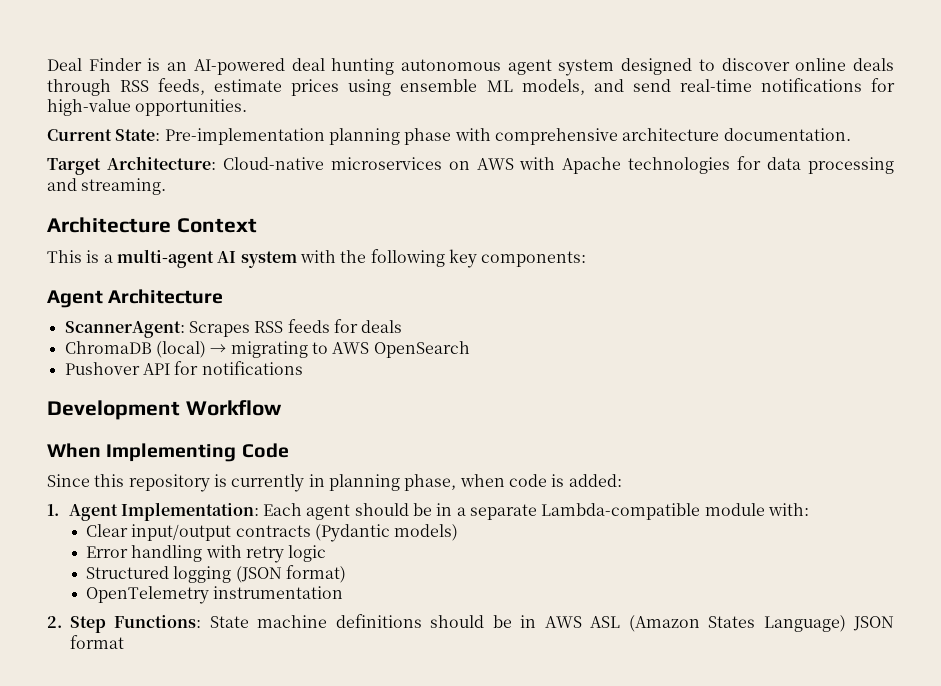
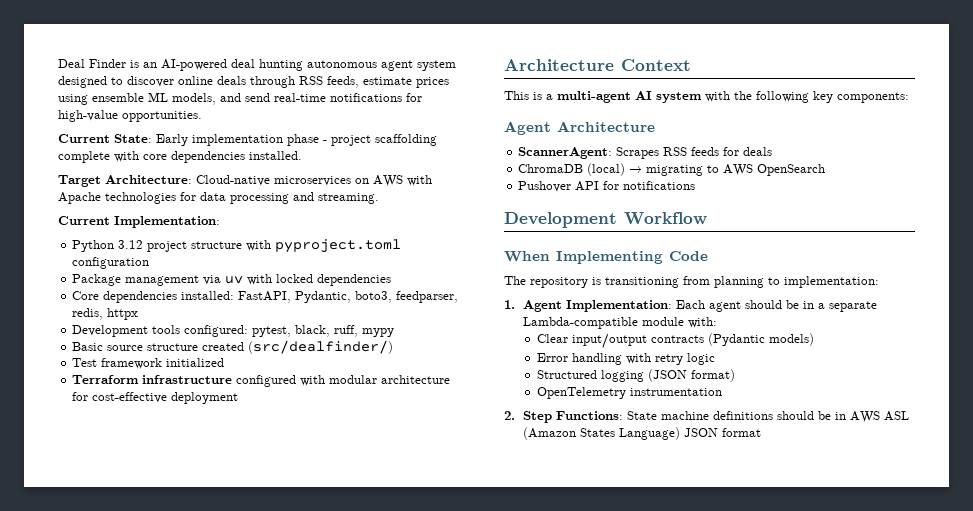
- Current State: Pre-implementation planning phase with comprehensive architecture documentation.
+ Current State: Early implementation phase - project scaffolding complete with core dependencies installed.
+ Current Implementation:
+ Python 3.12 project structure with pyproject.toml configuration
+ Package management via uv with locked dependencies
+ Core dependencies installed: FastAPI, Pydantic, boto3, feedparser, redis, httpx
+ Development tools configured: pytest, black, ruff, mypy
+ Basic source structure created (src/dealfinder/)
+ Test framework initialized
+ Terraform infrastructure configured with modular architecture for cost-effective deployment
- Since this repository is currently in planning phase, when code is added:
+ The repository is transitioning from planning to implementation:

